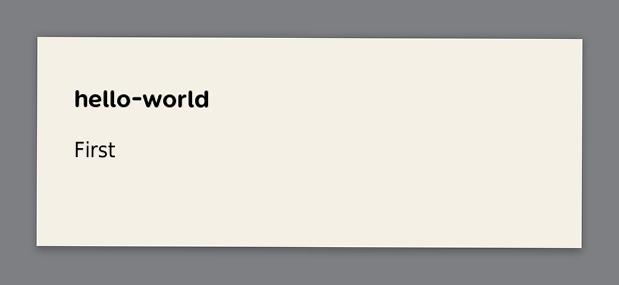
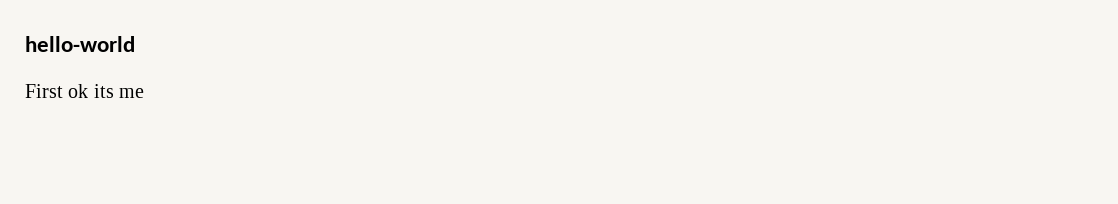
- First
+ First ok its me

